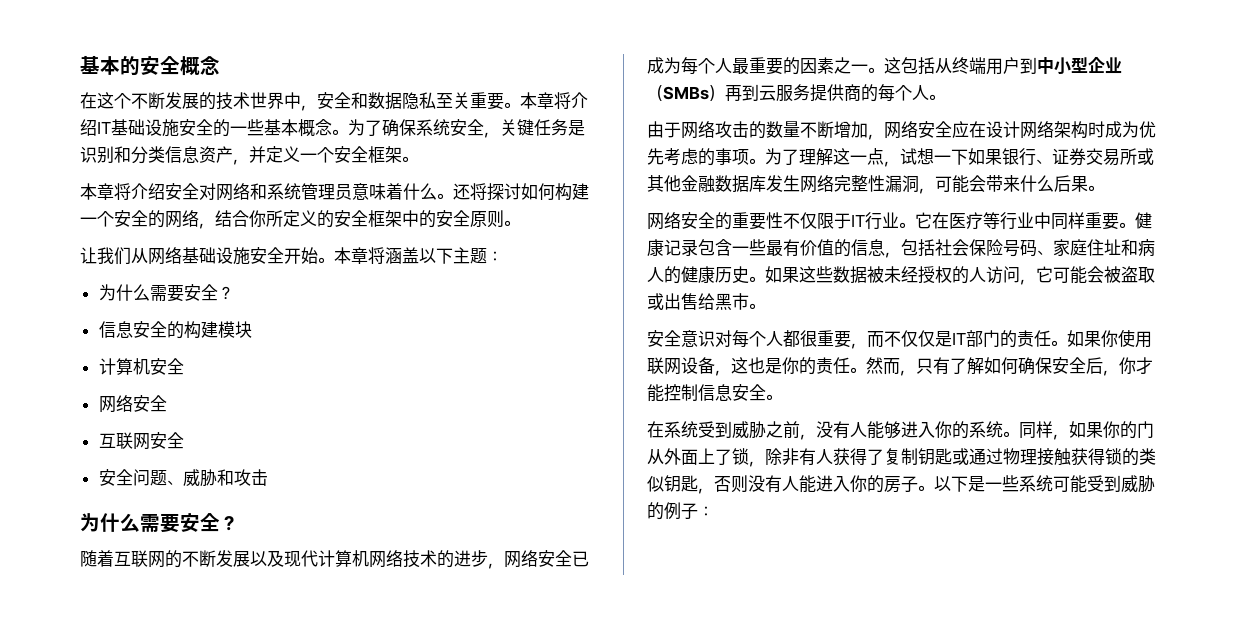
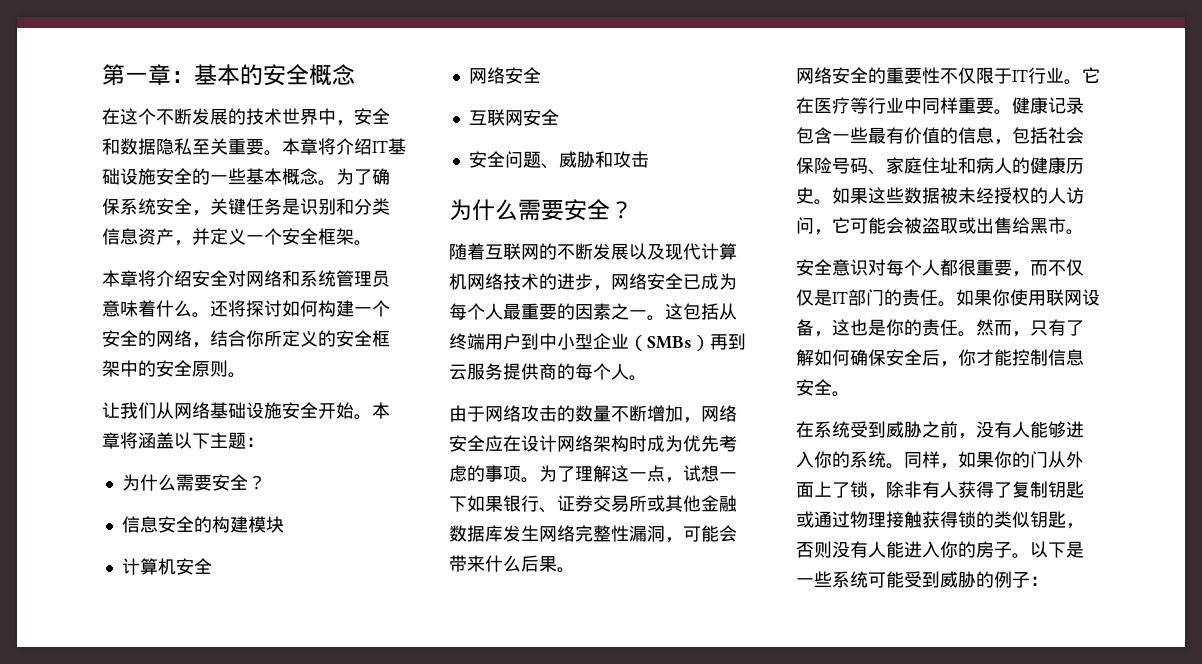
- 基本的安全概念
+ 第一章：基本的安全概念

